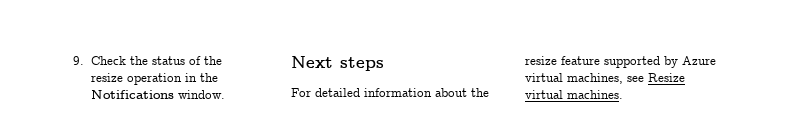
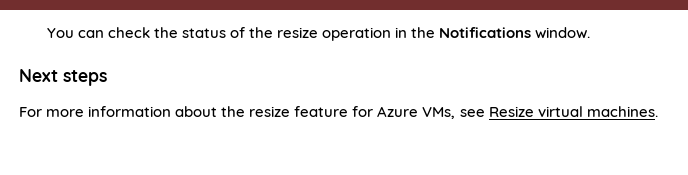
- 9. Check the status of the resize operation in the Notifications window.
+ You can check the status of the resize operation in the Notifications window.
- For detailed information about the resize feature supported by Azure virtual machines, see Resize virtual machines.
+ For more information about the resize feature for Azure VMs, see Resize virtual machines.

